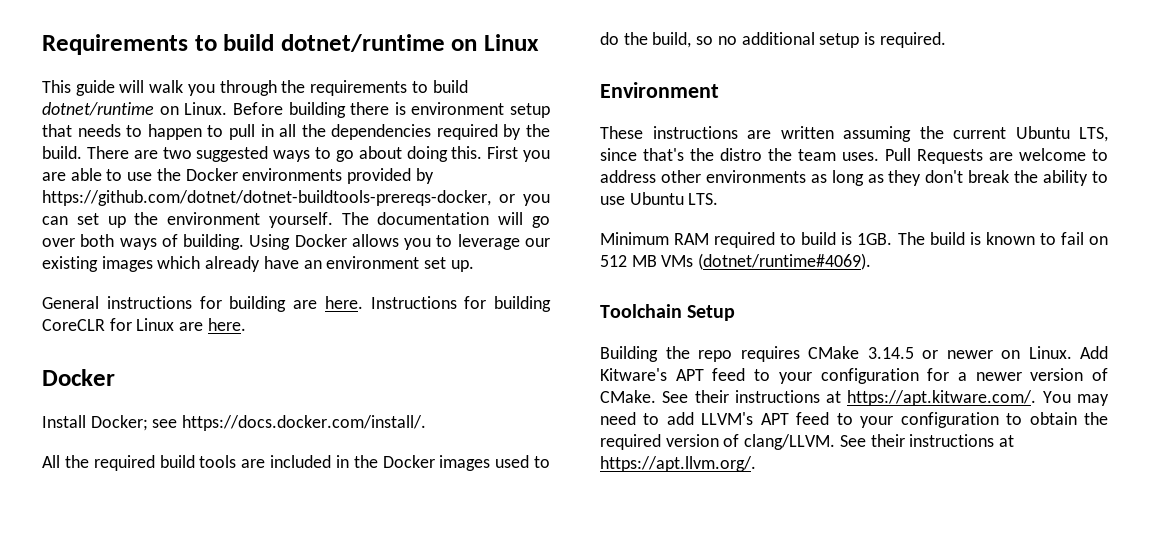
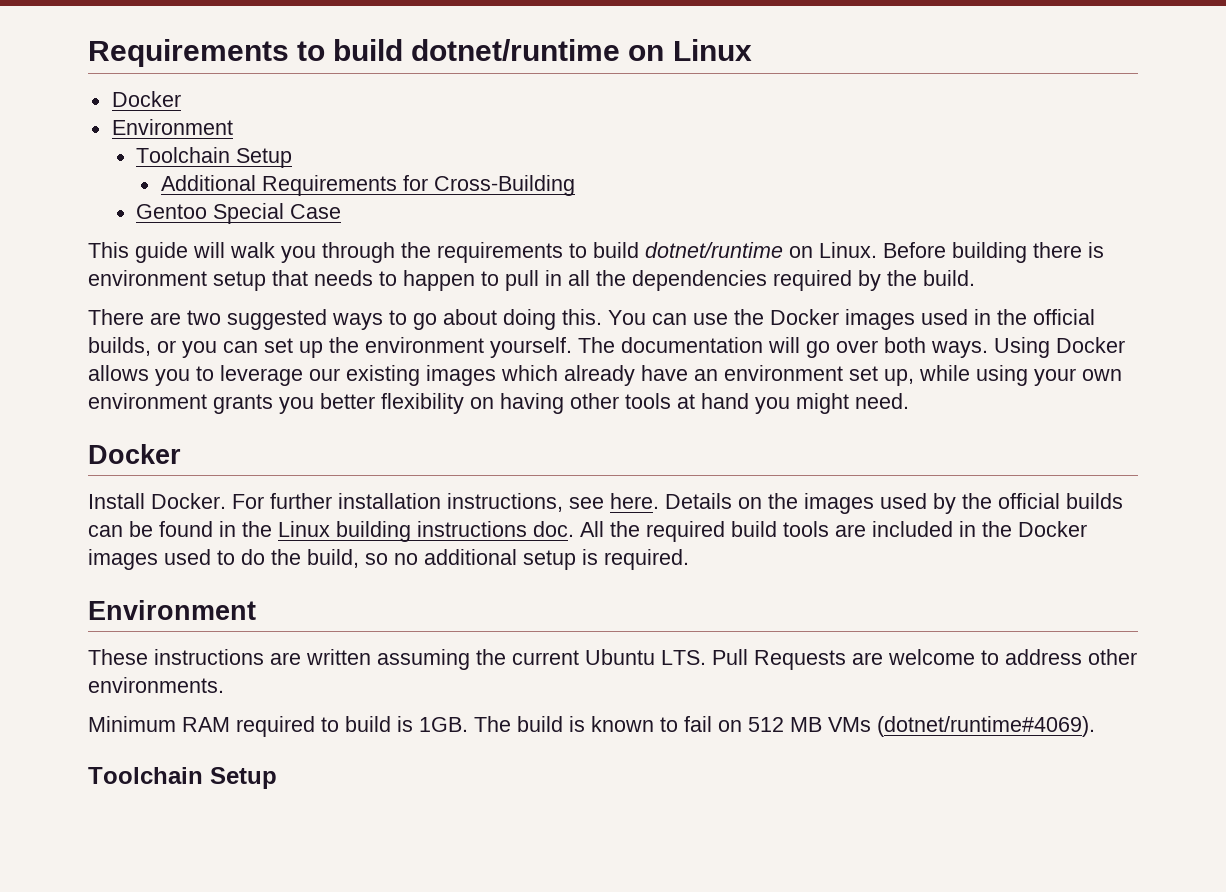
  Requirements to build dotnet/runtime on Linux
+ Docker
+ Environment
+ Toolchain Setup
+ Additional Requirements for Cross-Building
+ Gentoo Special Case
- Before building there is environment setup that needs to happen to pull in all the dependencies required by the build. There are two suggested ways to go about doing this.
+ Before building there is environment setup that needs to happen to pull in all the dependencies required by the build.
+ There are two suggested ways to go about doing this.
- First you are able to use the Docker environments provided by https://github.com/dotnet/dotnet-buildtools-prereqs-docker, or you can set up the environment yourself.
+ You can use the Docker images used in the official builds, or you can set up the environment yourself.
- The documentation will go over both ways of building.
+ The documentation will go over both ways.
- Using Docker allows you to leverage our existing images which already have an environment set up.
- General instructions for building are here. Instructions for building CoreCLR for Linux are here.
+ Using Docker allows you to leverage our existing images which already have an environment set up, while using your own environment grants you better flexibility on having other tools at hand you might need.
  Docker
- Install Docker; see https://docs.docker.com/install/.
- All the required build tools are included in the Docker images used to do the build, so no additional setup is required.
+ Install Docker. For further installation instructions, see here. Details on the images used by the official builds can be found in the Linux building instructions doc. All the required build tools are included in the Docker images used to do the build, so no additional setup is required.
- These instructions are written assuming the current Ubuntu LTS, since that's the distro the team uses. Pull Requests are welcome to address other environments as long as they don't break the ability to use Ubuntu LTS.
+ These instructions are written assuming the current Ubuntu LTS. Pull Requests are welcome to address other environments.
- Building the repo requires CMake 3.14.5 or newer on Linux. Add Kitware's APT feed to your configuration for a newer version of CMake. See their instructions at https://apt.kitware.com/. You may need to add LLVM's APT feed to your configuration to obtain the required version of clang/LLVM. See their instructions at https://apt.llvm.org/.

